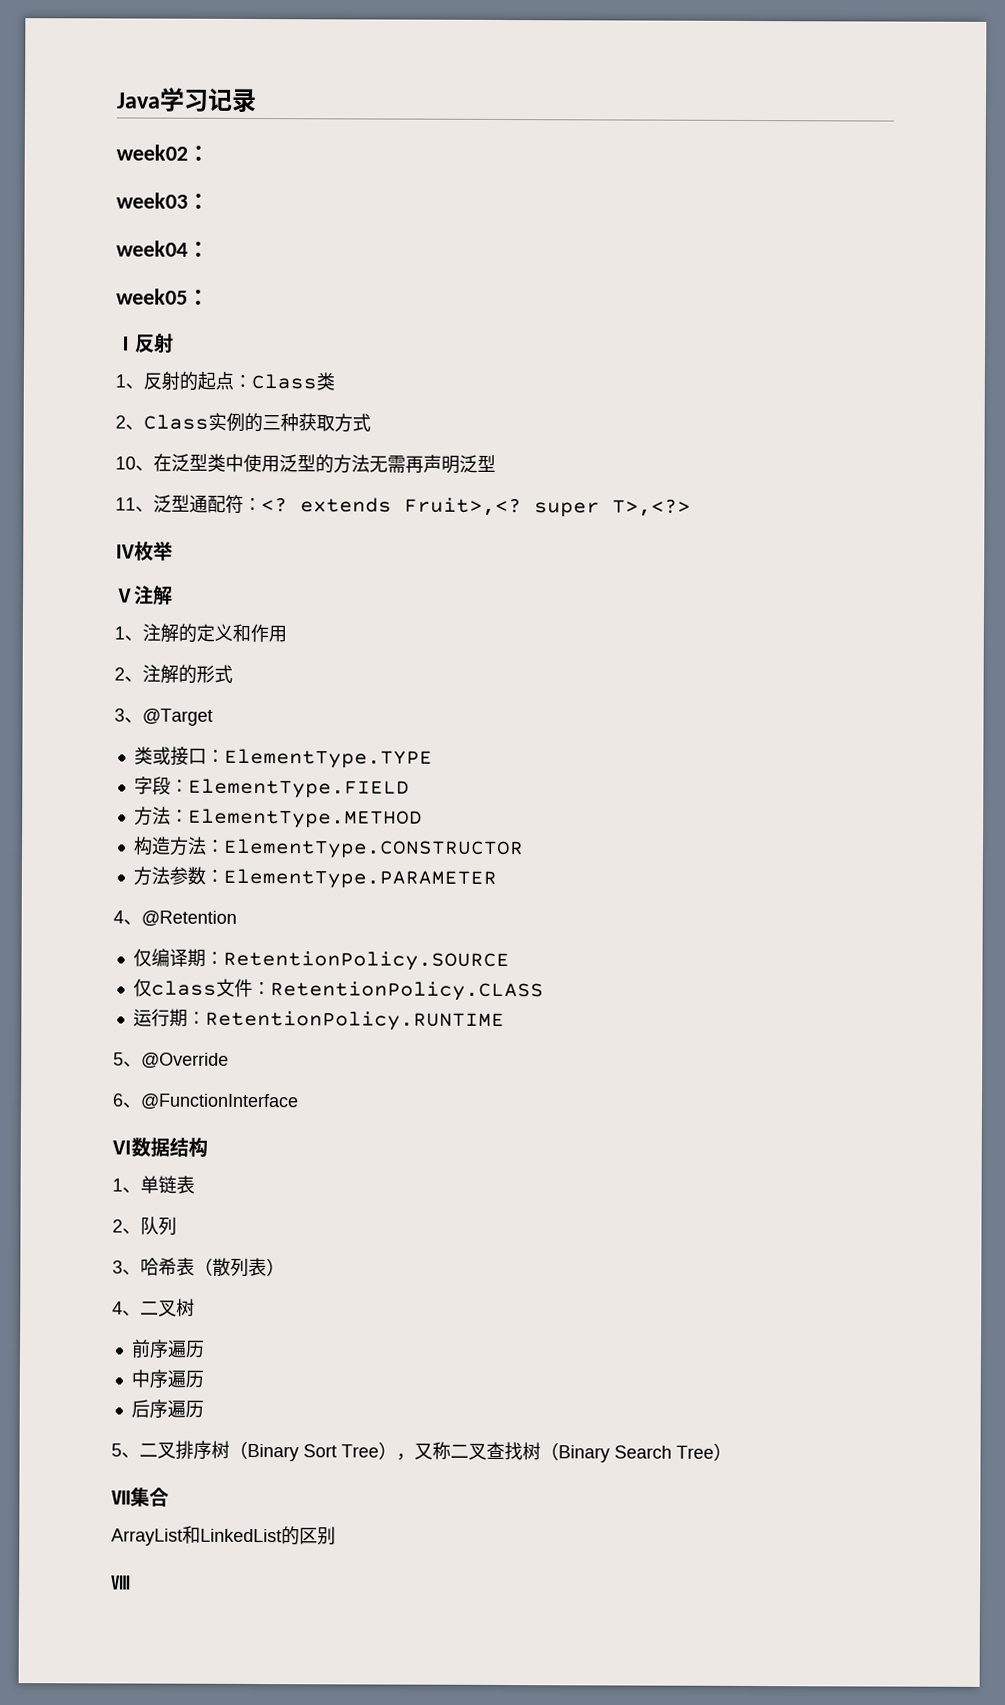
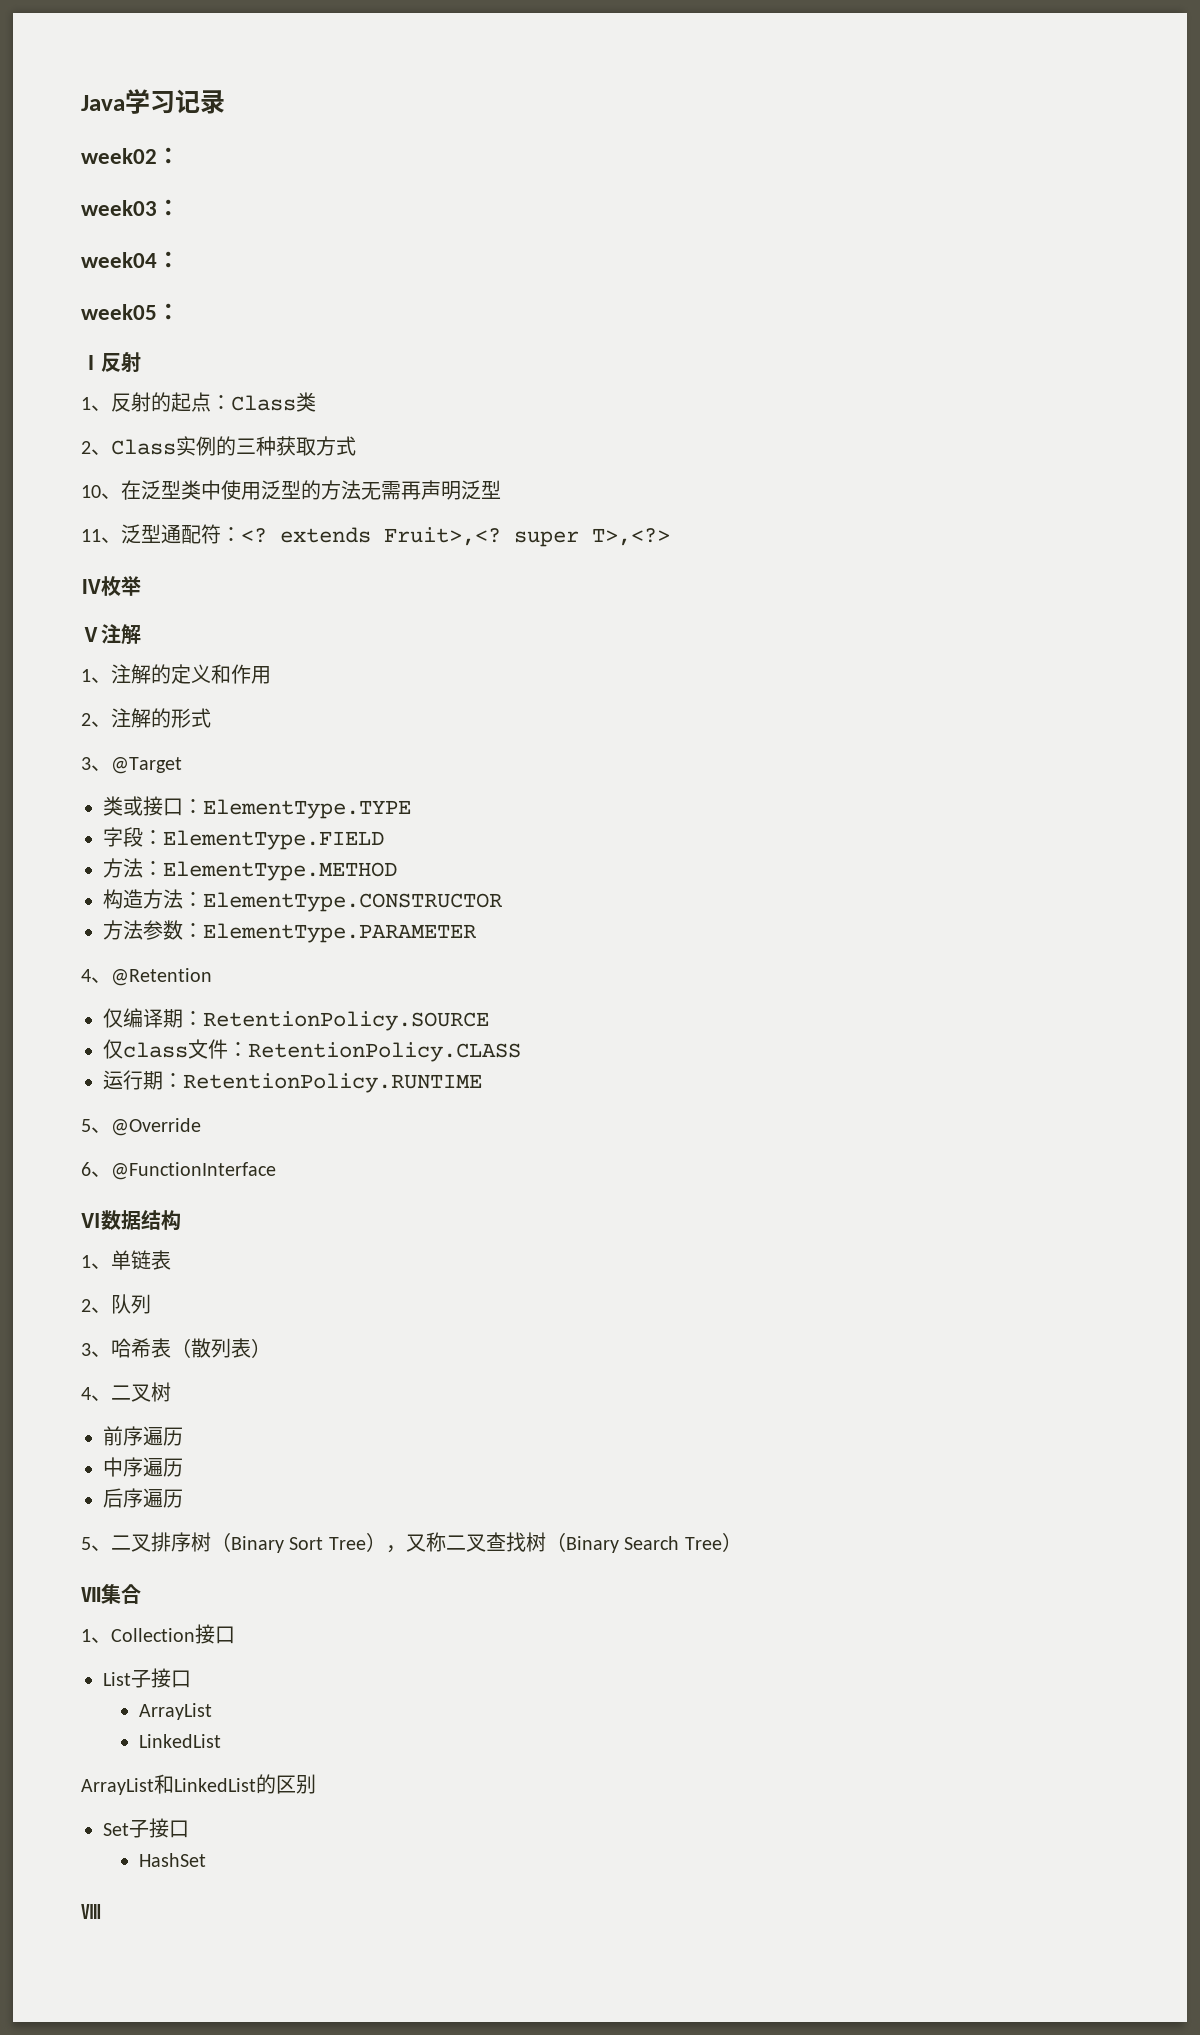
+ 1、Collection接口
+ List子接口
+ ArrayList
+ LinkedList
+ Set子接口
+ HashSet

